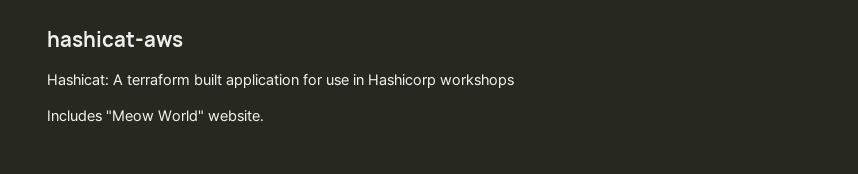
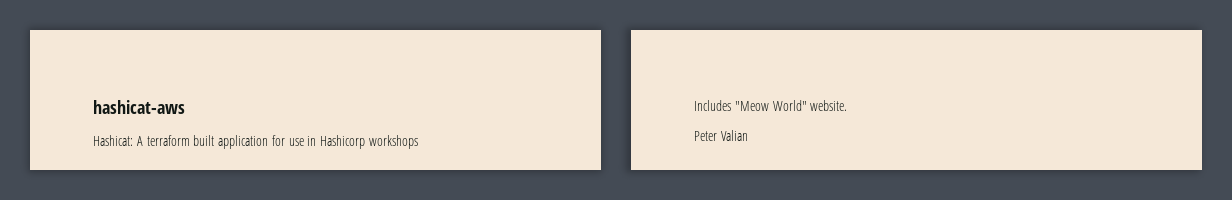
+ Peter Valian

